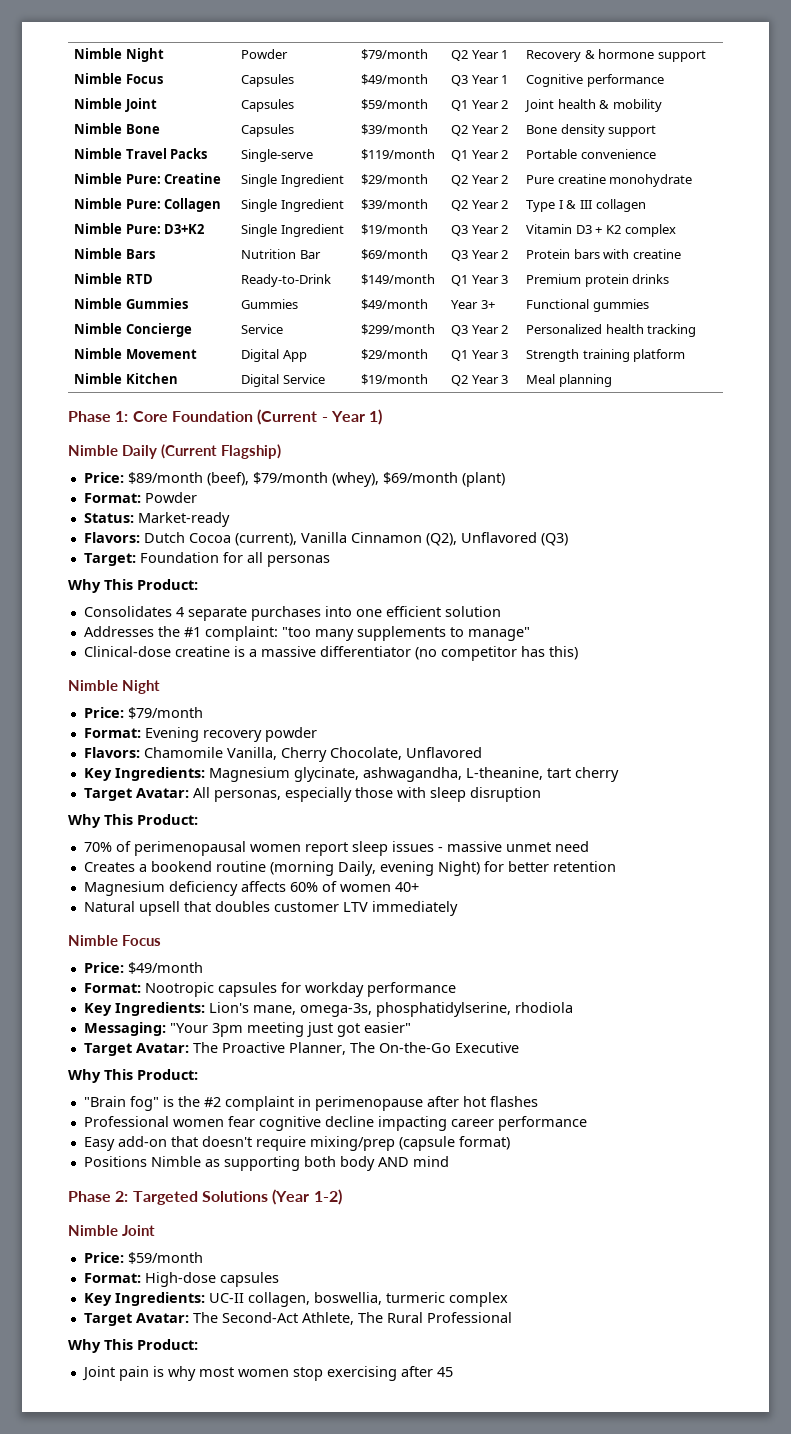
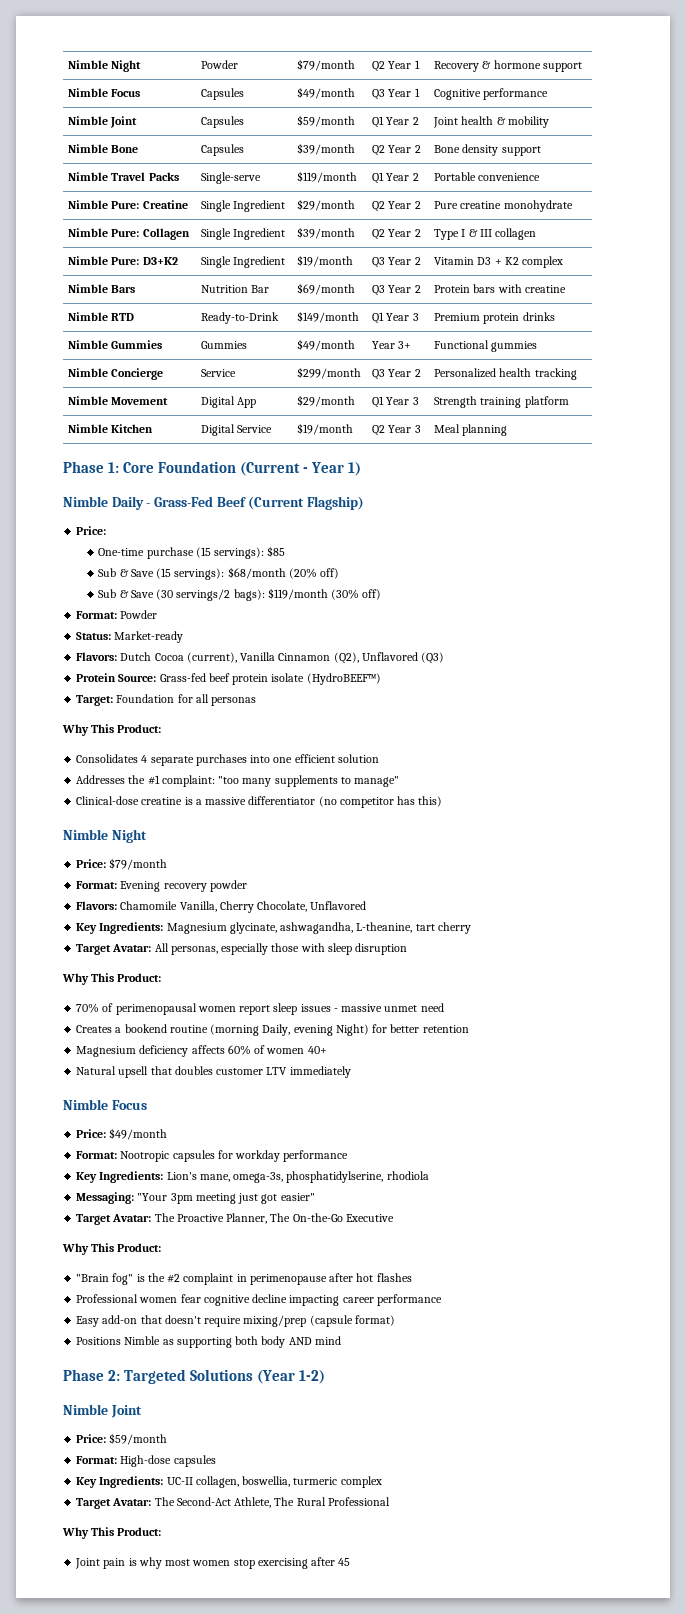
- Nimble Daily (Current Flagship)
- Price: $89/month (beef), $79/month (whey), $69/month (plant)
+ Nimble Daily - Grass-Fed Beef (Current Flagship)
+ Price:
+ One-time purchase (15 servings): $85
+ Sub & Save (15 servings): $68/month (20% off)
+ Sub & Save (30 servings/2 bags): $119/month (30% off)
+ Protein Source: Grass-fed beef protein isolate (HydroBEEF™)

